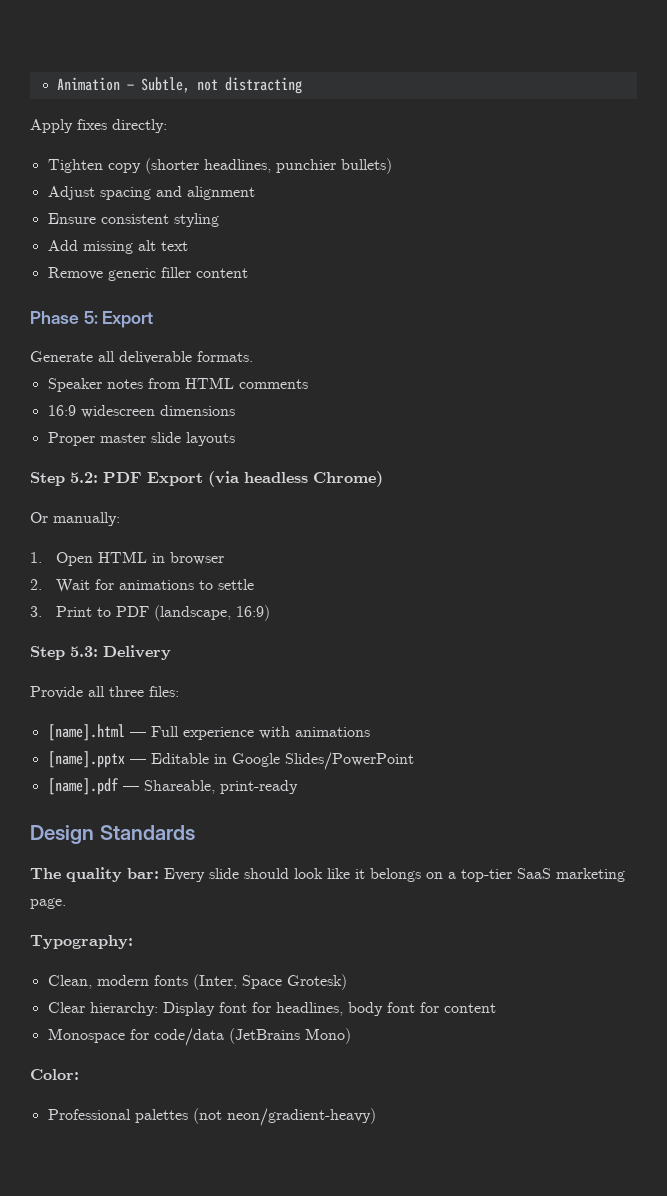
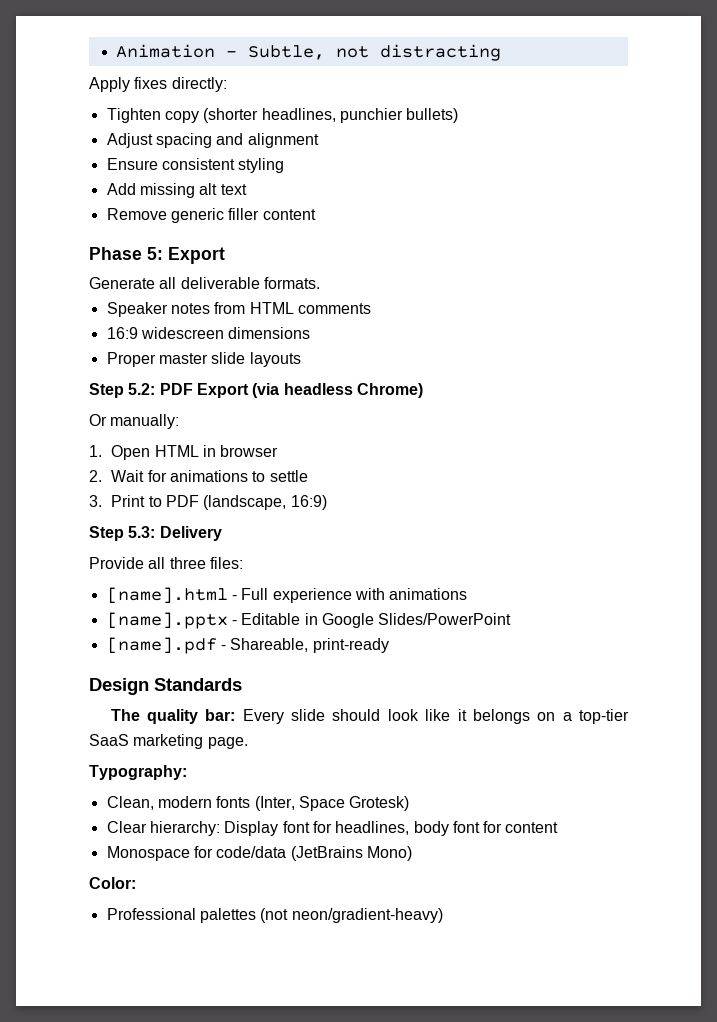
- Animation — Subtle, not distracting
+ Animation - Subtle, not distracting
- [name].html — Full experience with animations
+ [name].html - Full experience with animations
- [name].pptx — Editable in Google Slides/PowerPoint
+ [name].pptx - Editable in Google Slides/PowerPoint
- [name].pdf — Shareable, print-ready
+ [name].pdf - Shareable, print-ready

